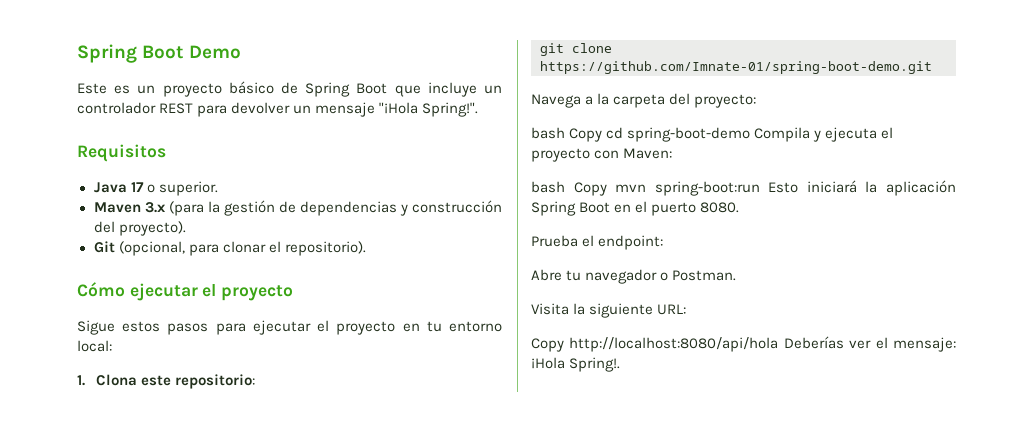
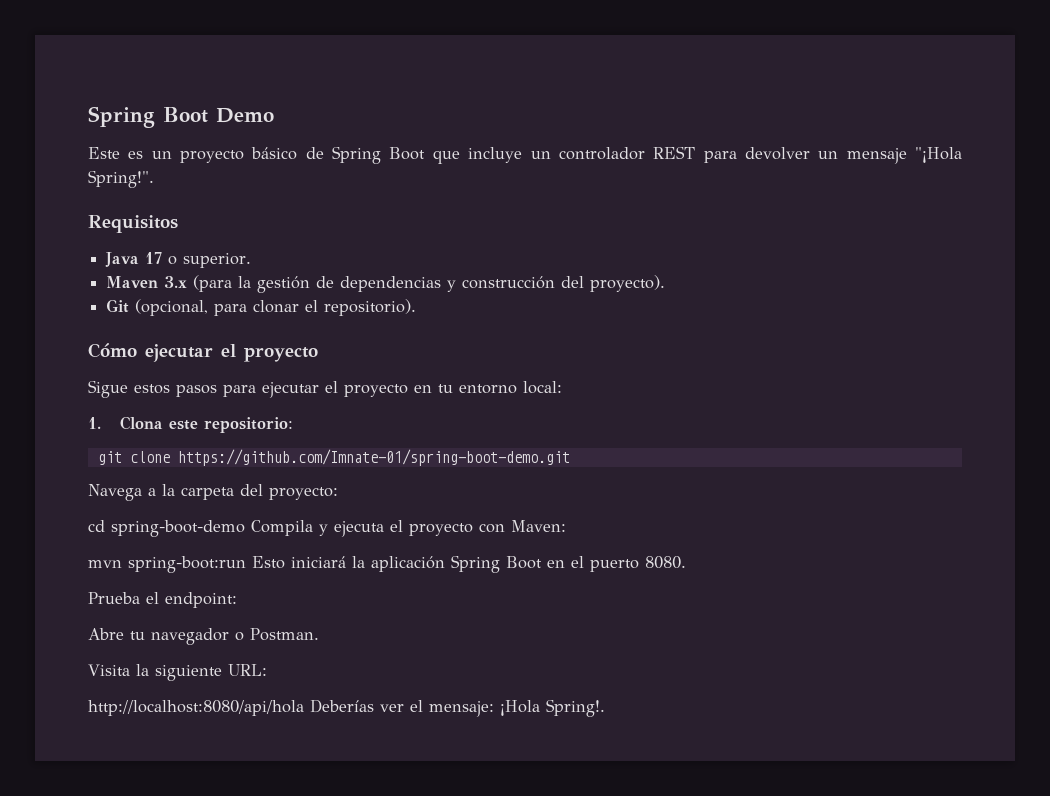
- bash Copy cd spring-boot-demo Compila y ejecuta el proyecto con Maven:
+ cd spring-boot-demo Compila y ejecuta el proyecto con Maven:
- bash Copy mvn spring-boot:run Esto iniciará la aplicación Spring Boot en el puerto 8080.
+ mvn spring-boot:run Esto iniciará la aplicación Spring Boot en el puerto 8080.
- Copy http://localhost:8080/api/hola Deberías ver el mensaje: ¡Hola Spring!.
+ http://localhost:8080/api/hola Deberías ver el mensaje: ¡Hola Spring!.

